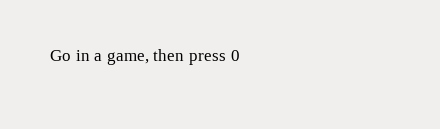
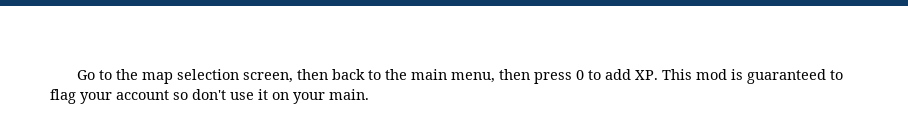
- Go in a game, then press 0
+ Go to the map selection screen, then back to the main menu, then press 0 to add XP. This mod is guaranteed to flag your account so don't use it on your main.

